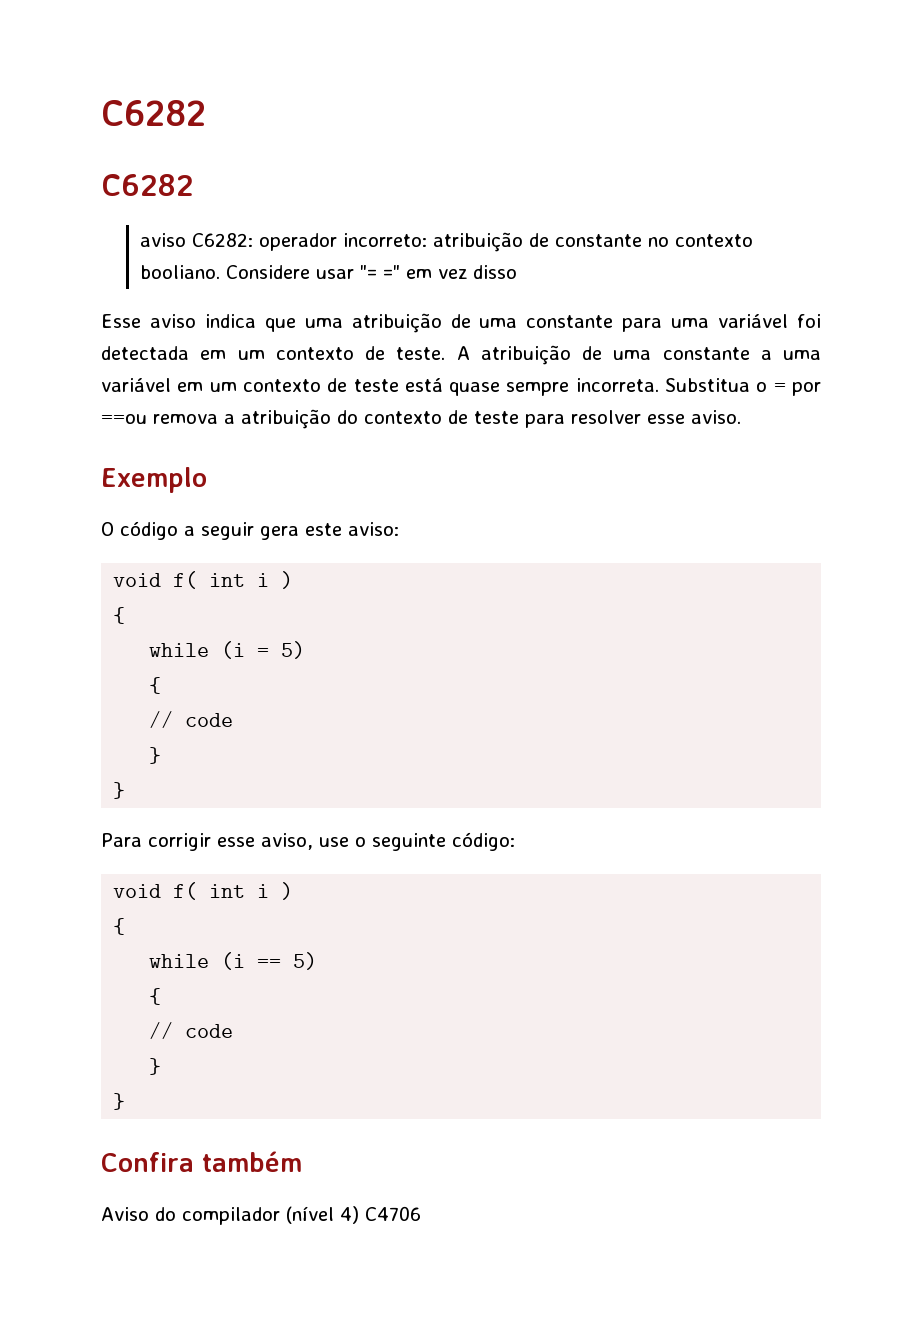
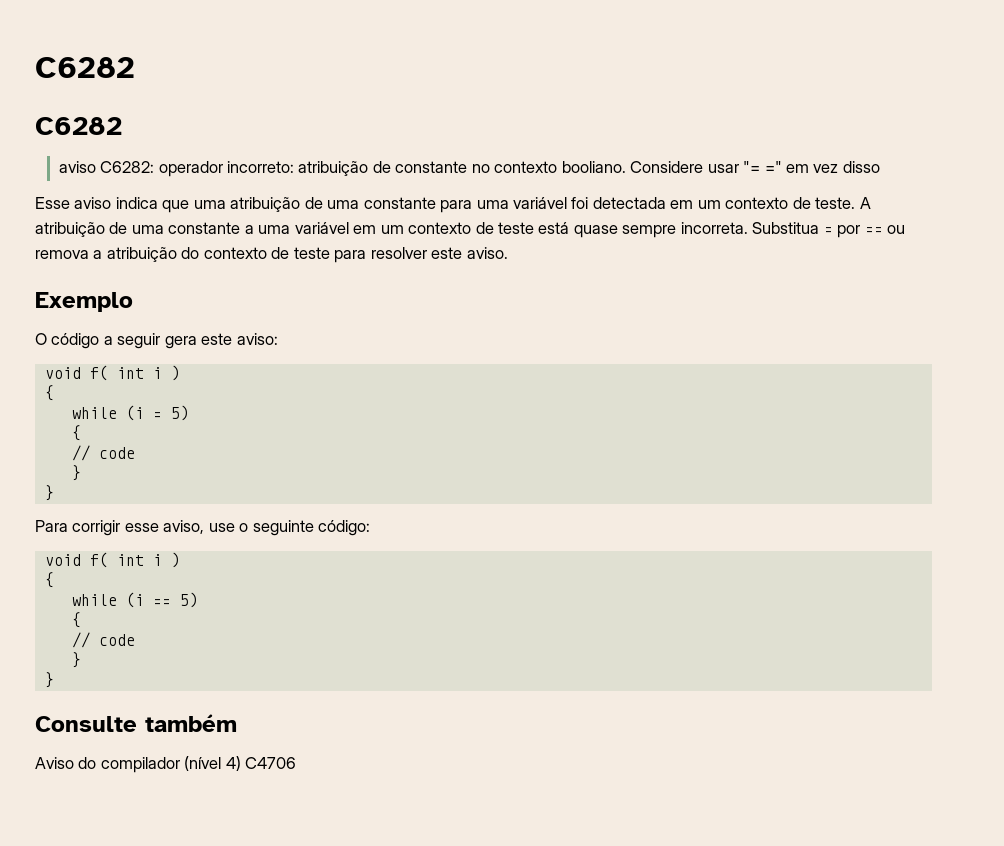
- Substitua o = por ==ou remova a atribuição do contexto de teste para resolver esse aviso.
+ Substitua = por == ou remova a atribuição do contexto de teste para resolver este aviso.
- Confira também
+ Consulte também

